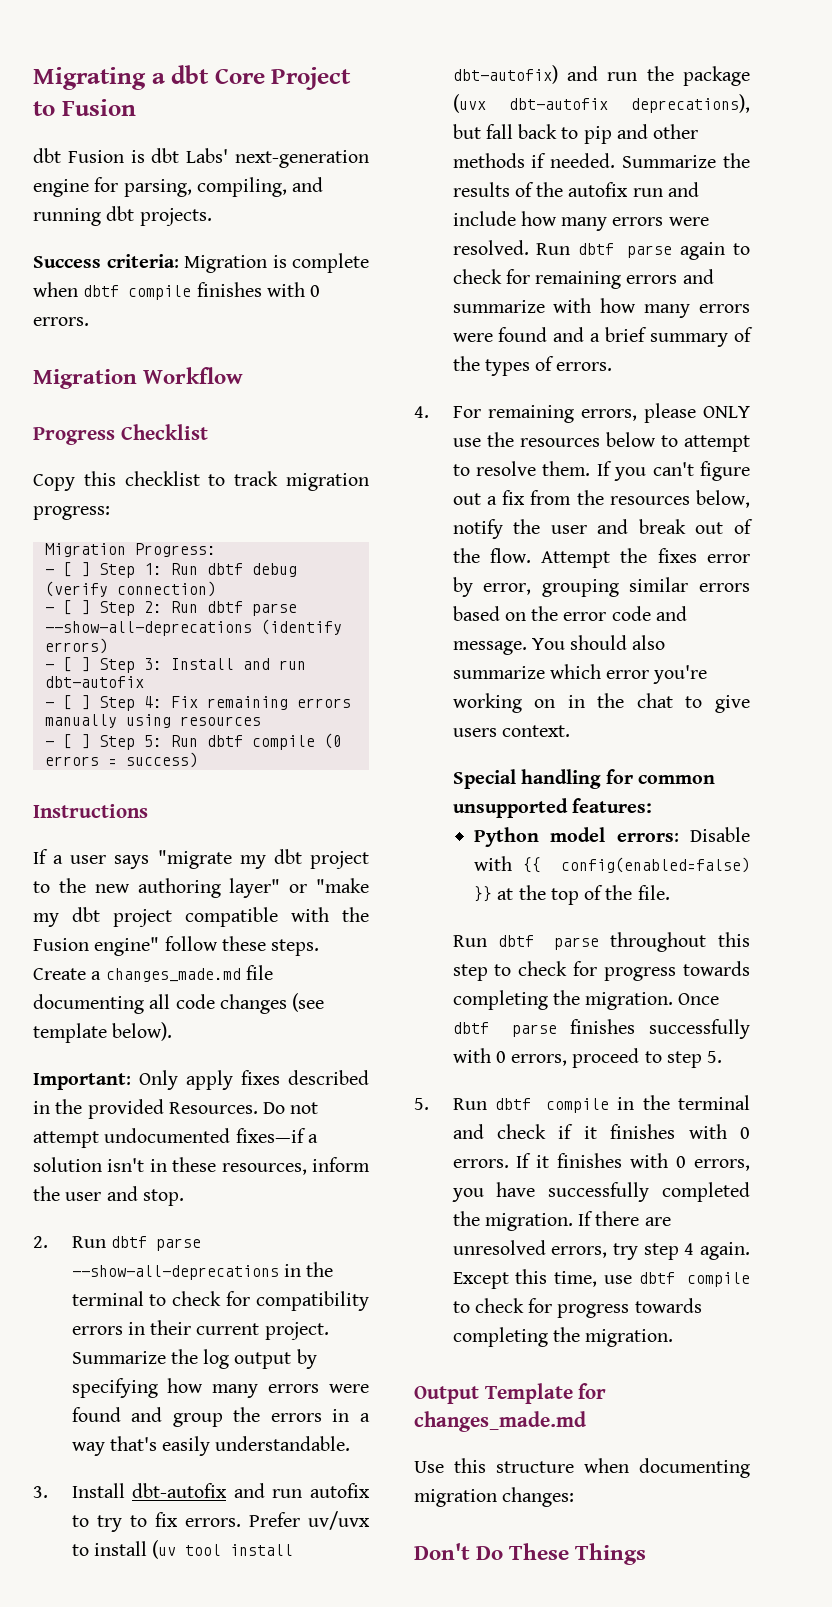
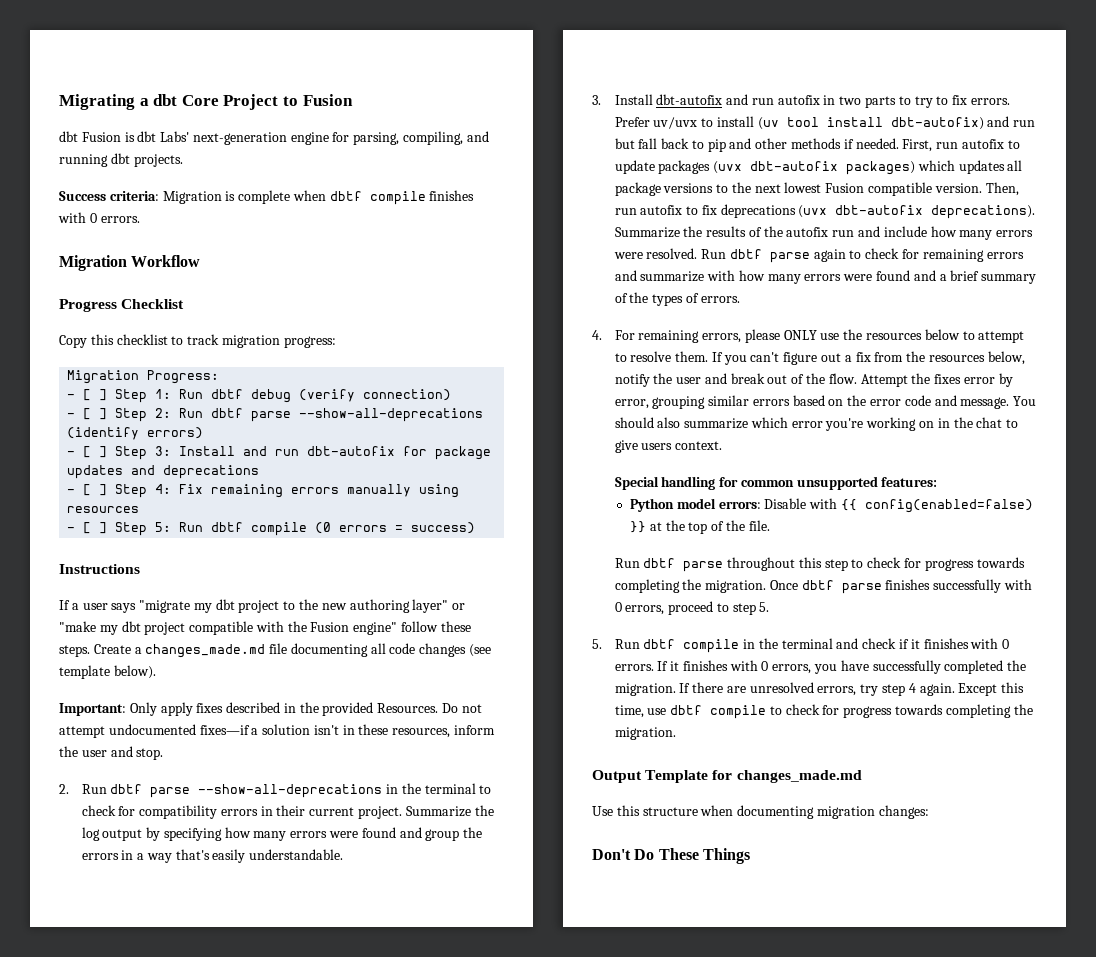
- - [ ] Step 3: Install and run dbt-autofix
+ - [ ] Step 3: Install and run dbt-autofix for package updates and deprecations
- 3. Install dbt-autofix and run autofix to try to fix errors.
+ 3. Install dbt-autofix and run autofix in two parts to try to fix errors.
- Prefer uv/uvx to install (uv tool install dbt-autofix) and run the package (uvx dbt-autofix deprecations), but fall back to pip and other methods if needed.
+ Prefer uv/uvx to install (uv tool install dbt-autofix) and run but fall back to pip and other methods if needed.
+ First, run autofix to update packages (uvx dbt-autofix packages) which updates all package versions to the next lowest Fusion compatible version. Then, run autofix to fix deprecations (uvx dbt-autofix deprecations).

